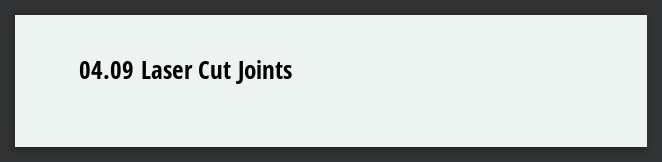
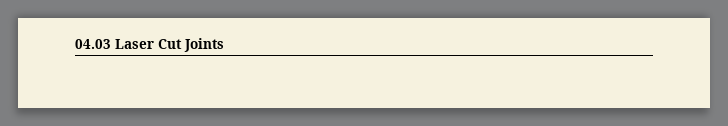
- 04.09 Laser Cut Joints
+ 04.03 Laser Cut Joints

